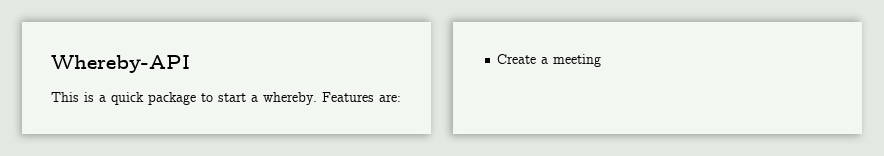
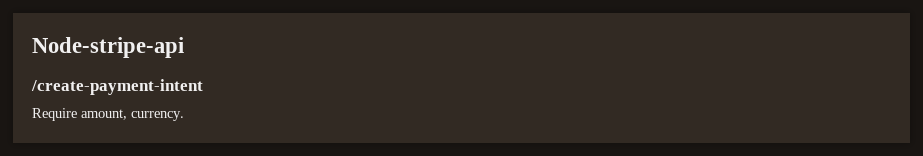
- Whereby-API
- This is a quick package to start a whereby. Features are:
- Create a meeting
+ Node-stripe-api
+ /create-payment-intent
+ Require amount, currency.

